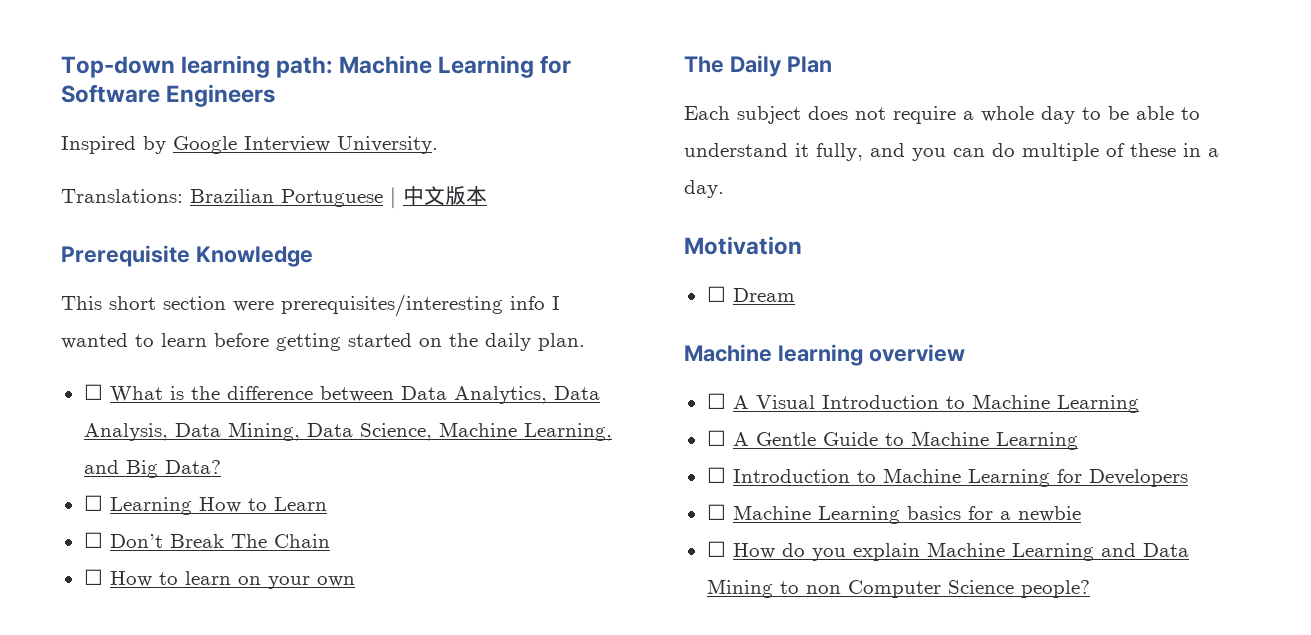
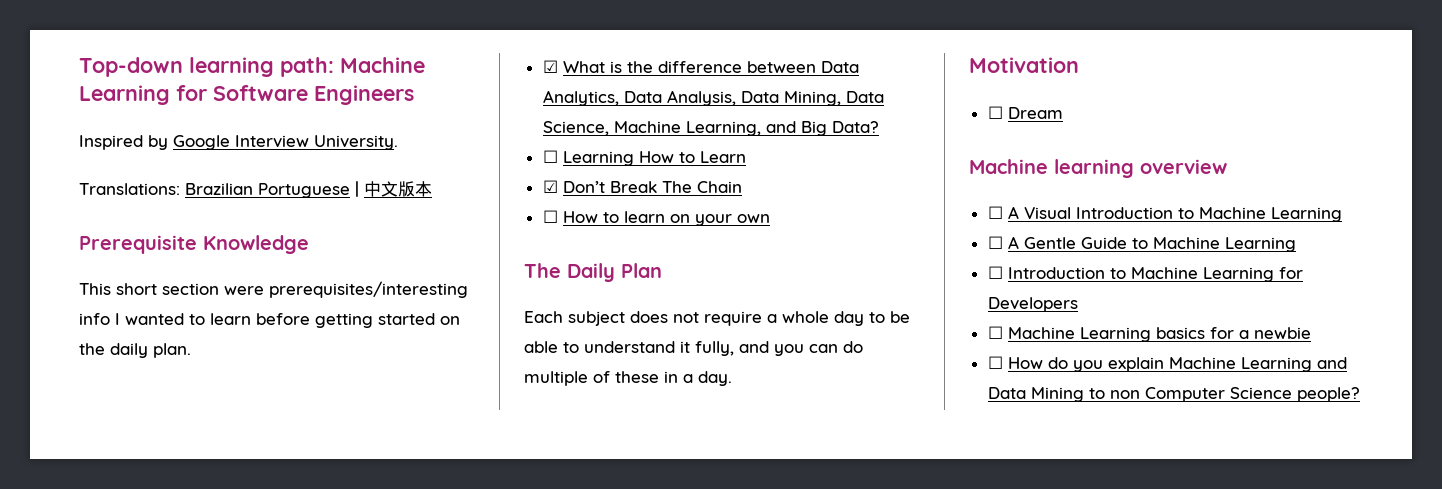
- ☐ What is the difference between Data Analytics, Data Analysis, Data Mining, Data Science, Machine Learning, and Big Data?
+ ☑ What is the difference between Data Analytics, Data Analysis, Data Mining, Data Science, Machine Learning, and Big Data?
- ☐ Don’t Break The Chain
+ ☑ Don’t Break The Chain

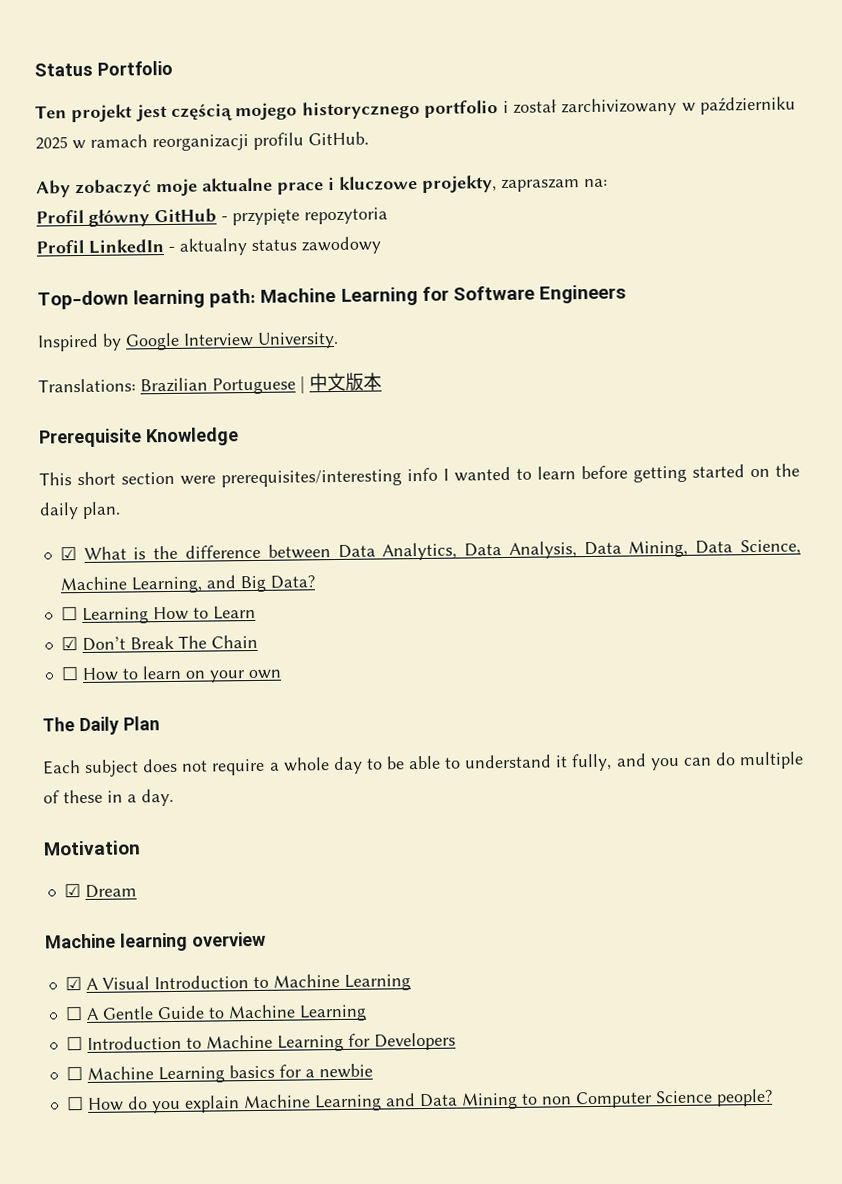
+ Status Portfolio
+ Ten projekt jest częścią mojego historycznego portfolio i został zarchivizowany w październiku 2025 w ramach reorganizacji profilu GitHub.
+ Aby zobaczyć moje aktualne prace i kluczowe projekty, zapraszam na:
+ Profil główny GitHub - przypięte repozytoria
+ Profil LinkedIn - aktualny status zawodowy
- ☐ Dream
+ ☑ Dream
- ☐ A Visual Introduction to Machine Learning
+ ☑ A Visual Introduction to Machine Learning

